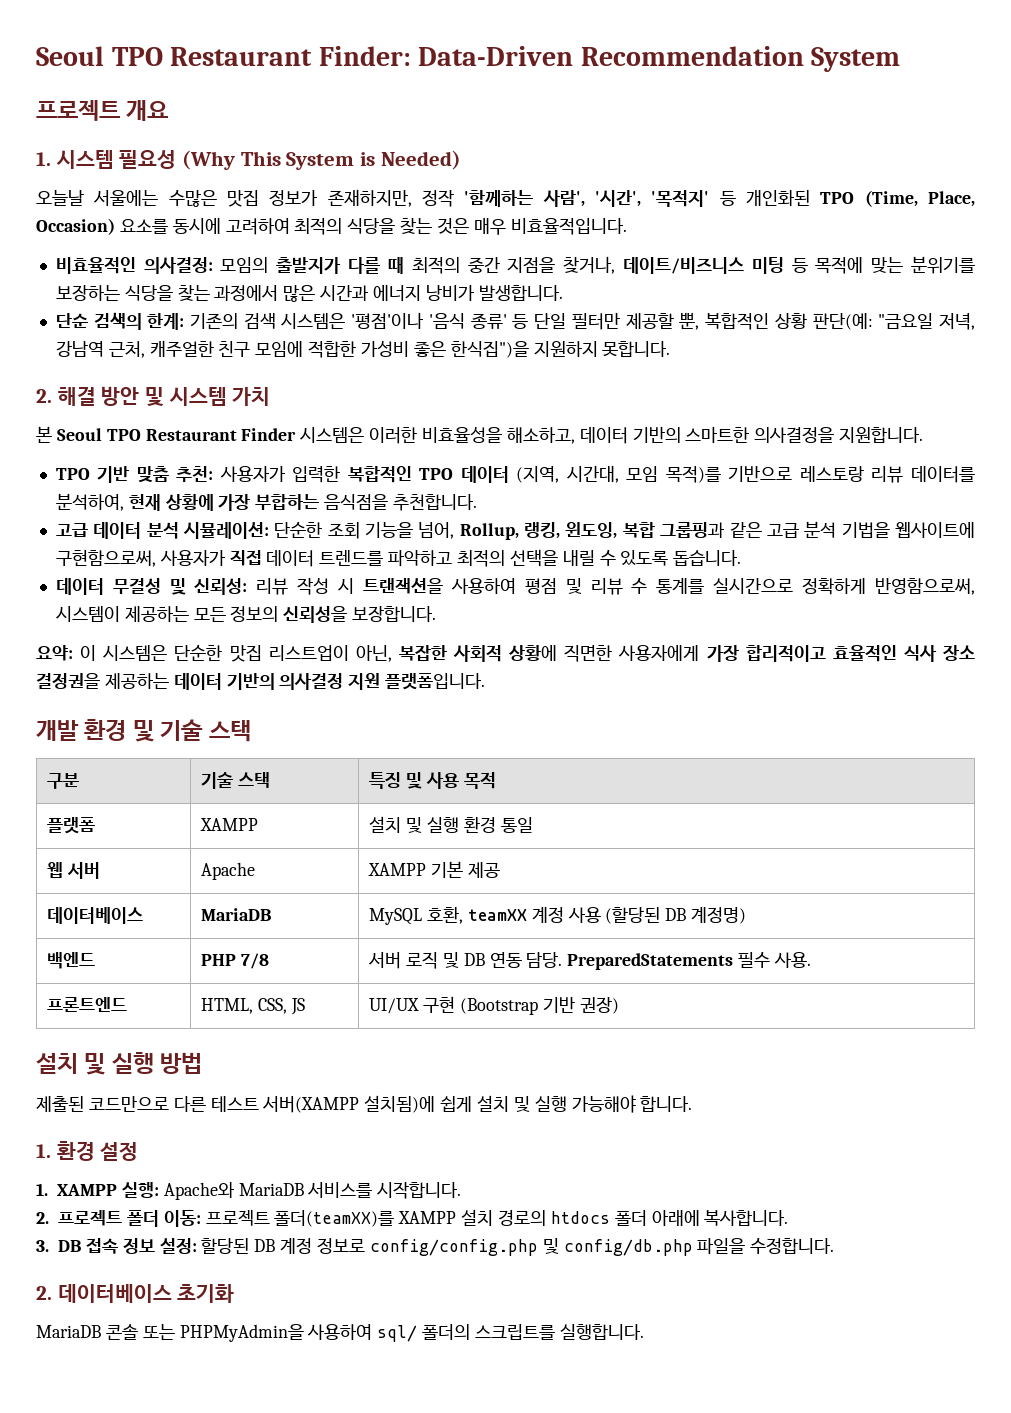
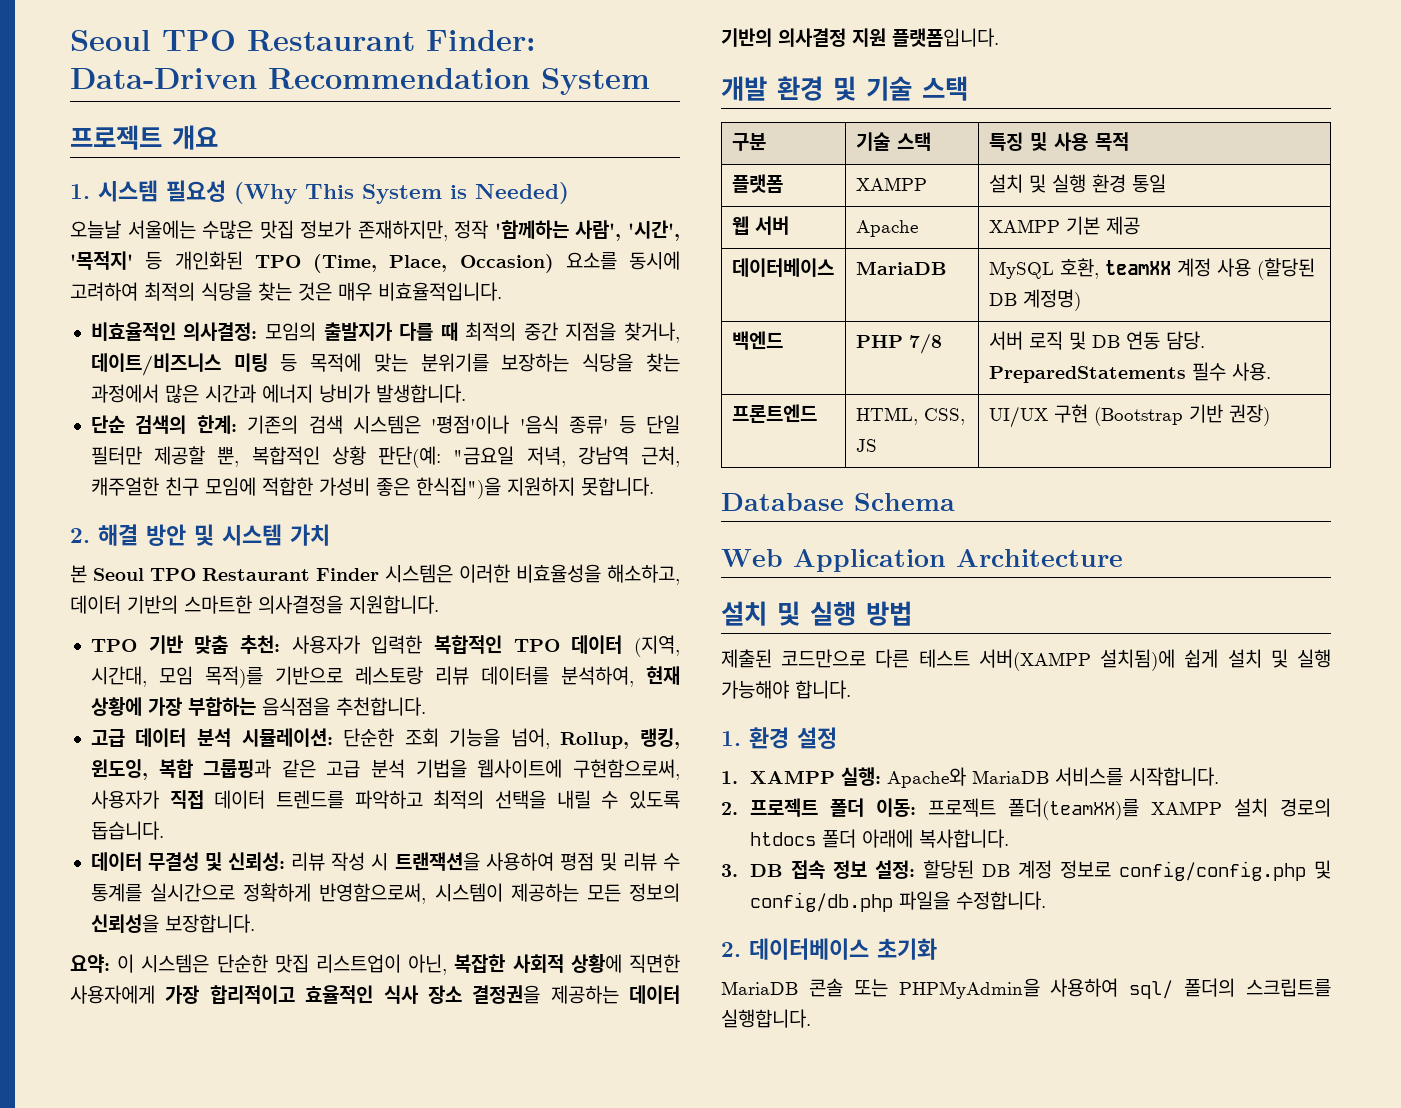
+ Database Schema
+ Web Application Architecture

